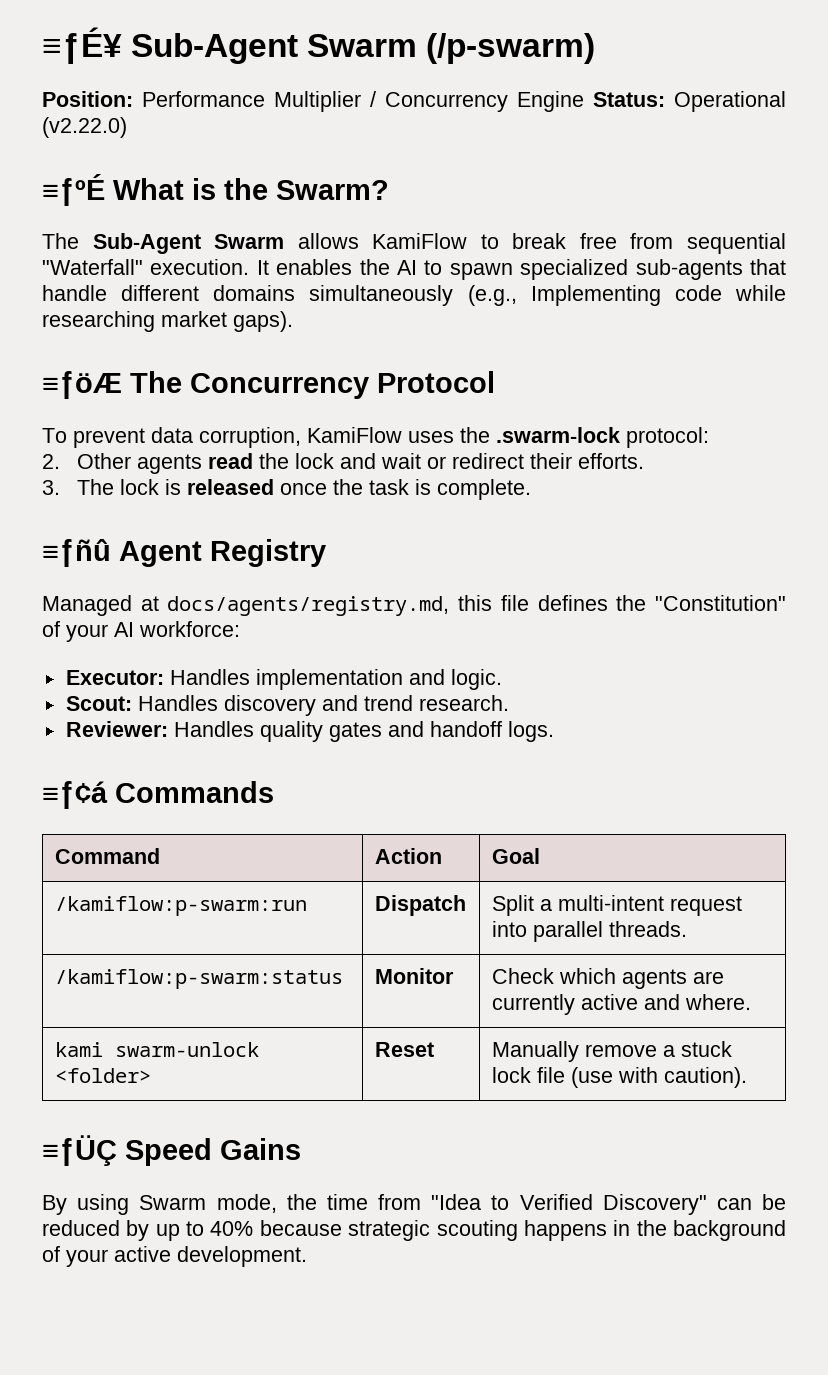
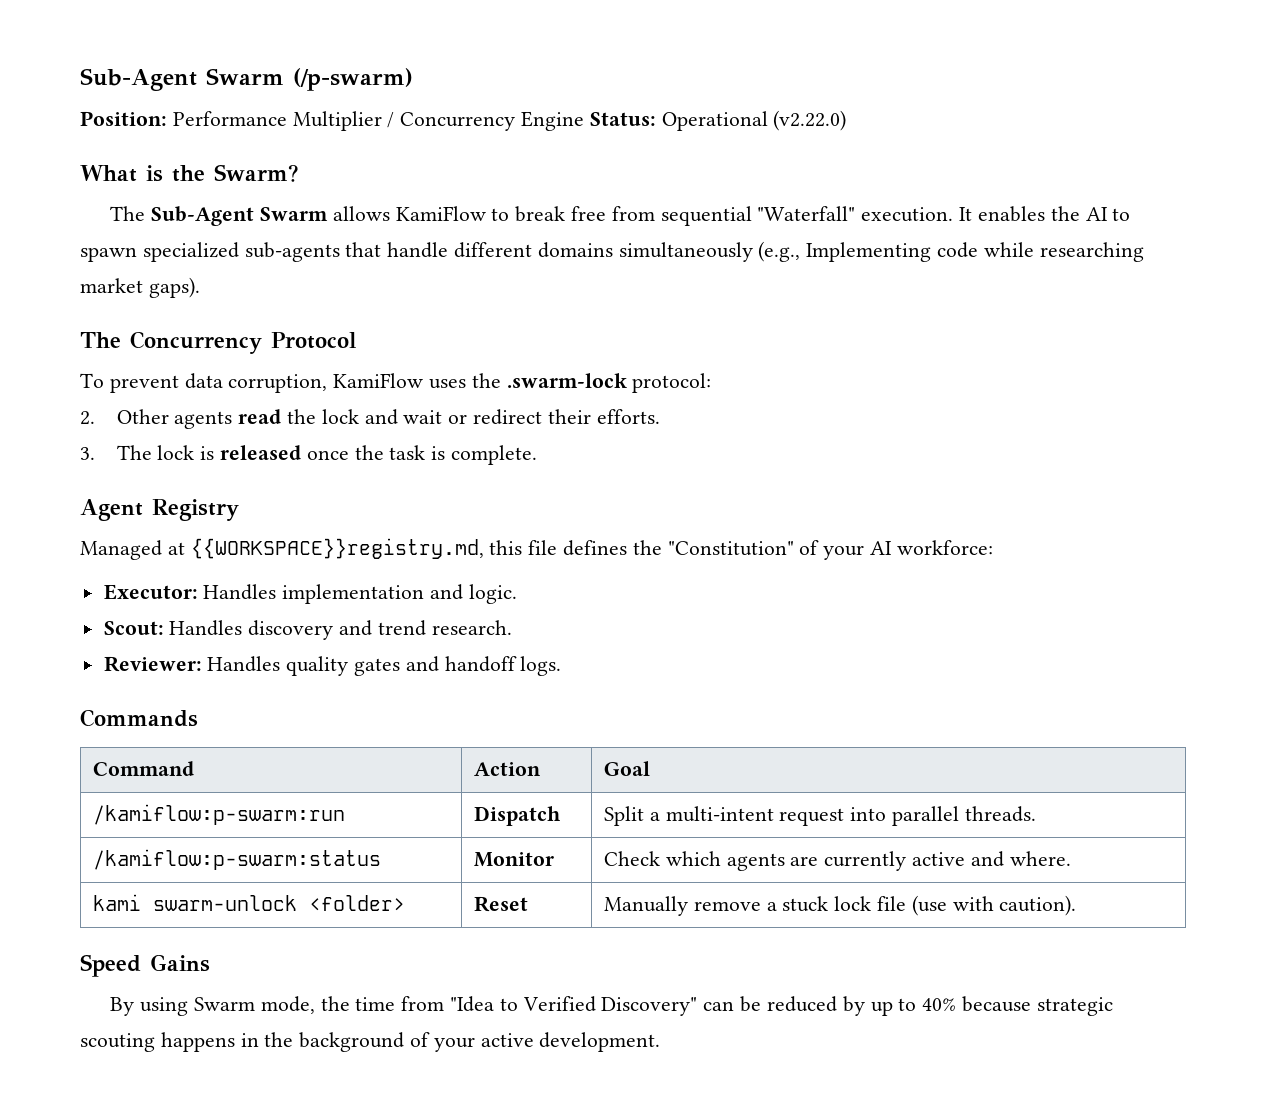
- ≡ƒÉ¥ Sub-Agent Swarm (/p-swarm)
+ Sub-Agent Swarm (/p-swarm)
- ≡ƒºÉ What is the Swarm?
+ What is the Swarm?
- ≡ƒöÆ The Concurrency Protocol
+ The Concurrency Protocol
- ≡ƒñû Agent Registry
+ Agent Registry
- Managed at docs/agents/registry.md, this file defines the "Constitution" of your AI workforce:
+ Managed at {{WORKSPACE}}registry.md, this file defines the "Constitution" of your AI workforce:
- ≡ƒ¢á Commands
+ Commands
- ≡ƒÜÇ Speed Gains
+ Speed Gains

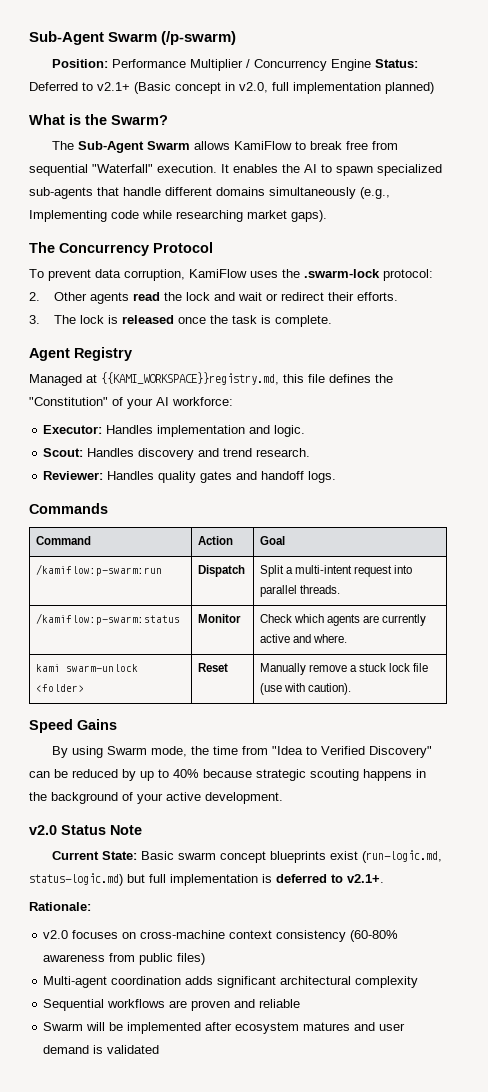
- Position: Performance Multiplier / Concurrency Engine Status: Operational (v2.22.0)
+ Position: Performance Multiplier / Concurrency Engine Status: Deferred to v2.1+ (Basic concept in v2.0, full implementation planned)
- Managed at {{WORKSPACE}}registry.md, this file defines the "Constitution" of your AI workforce:
+ Managed at {{KAMI_WORKSPACE}}registry.md, this file defines the "Constitution" of your AI workforce:
+ v2.0 Status Note
+ Current State: Basic swarm concept blueprints exist (run-logic.md, status-logic.md) but full implementation is deferred to v2.1+.
+ Rationale:
+ v2.0 focuses on cross-machine context consistency (60-80% awareness from public files)
+ Multi-agent coordination adds significant architectural complexity
+ Sequential workflows are proven and reliable
+ Swarm will be implemented after ecosystem matures and user demand is validated

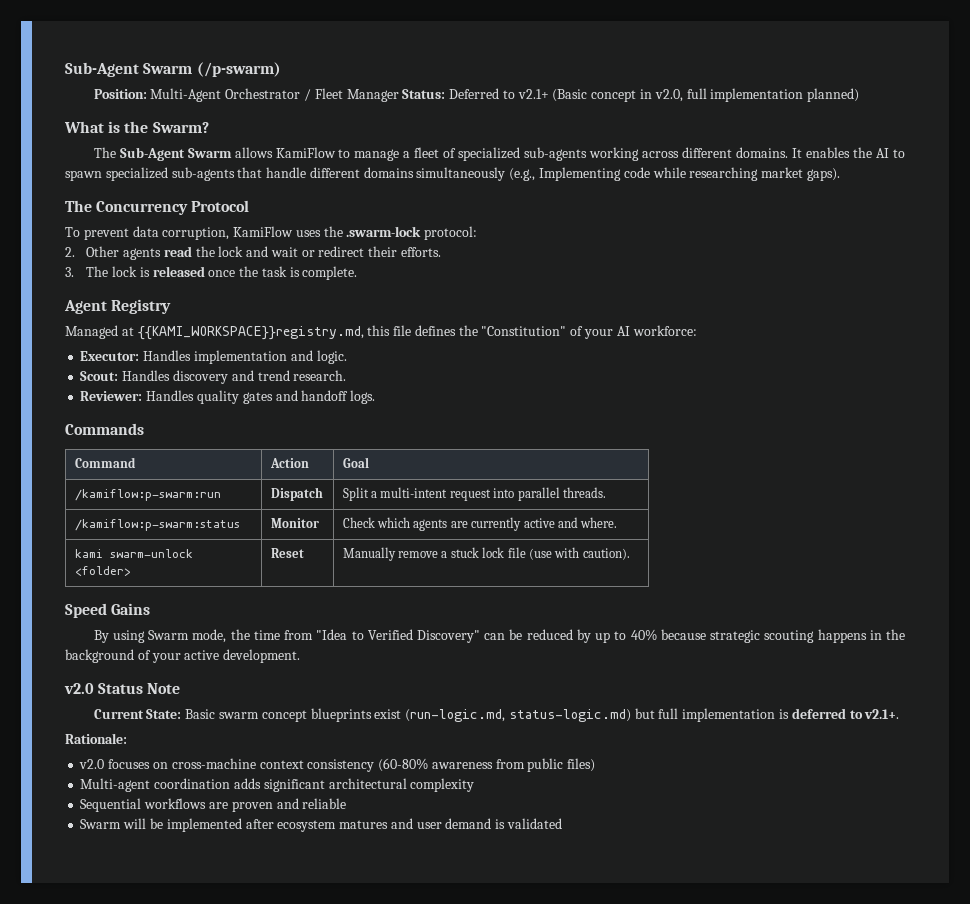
- Position: Performance Multiplier / Concurrency Engine Status: Deferred to v2.1+ (Basic concept in v2.0, full implementation planned)
+ Position: Multi-Agent Orchestrator / Fleet Manager Status: Deferred to v2.1+ (Basic concept in v2.0, full implementation planned)
- The Sub-Agent Swarm allows KamiFlow to break free from sequential "Waterfall" execution.
+ The Sub-Agent Swarm allows KamiFlow to manage a fleet of specialized sub-agents working across different domains.

